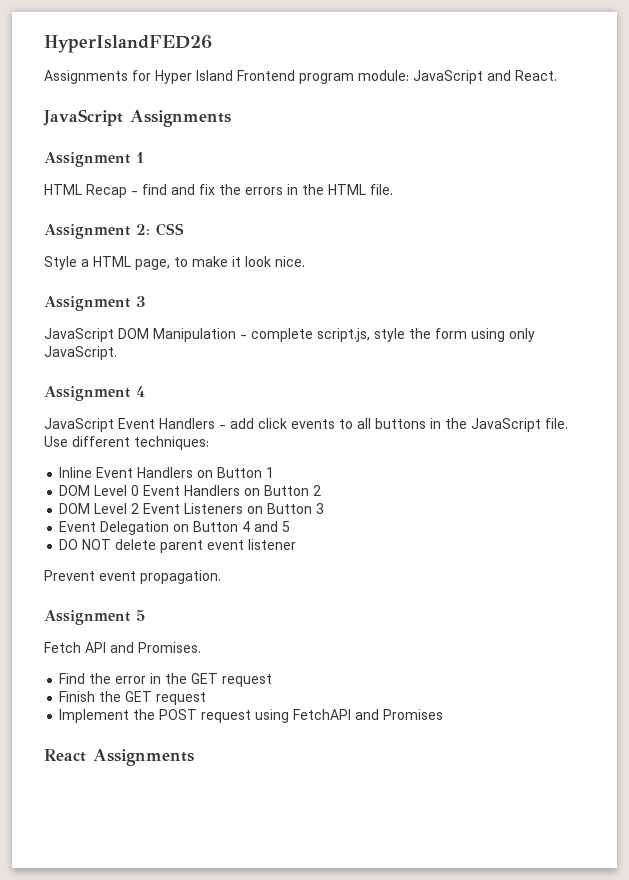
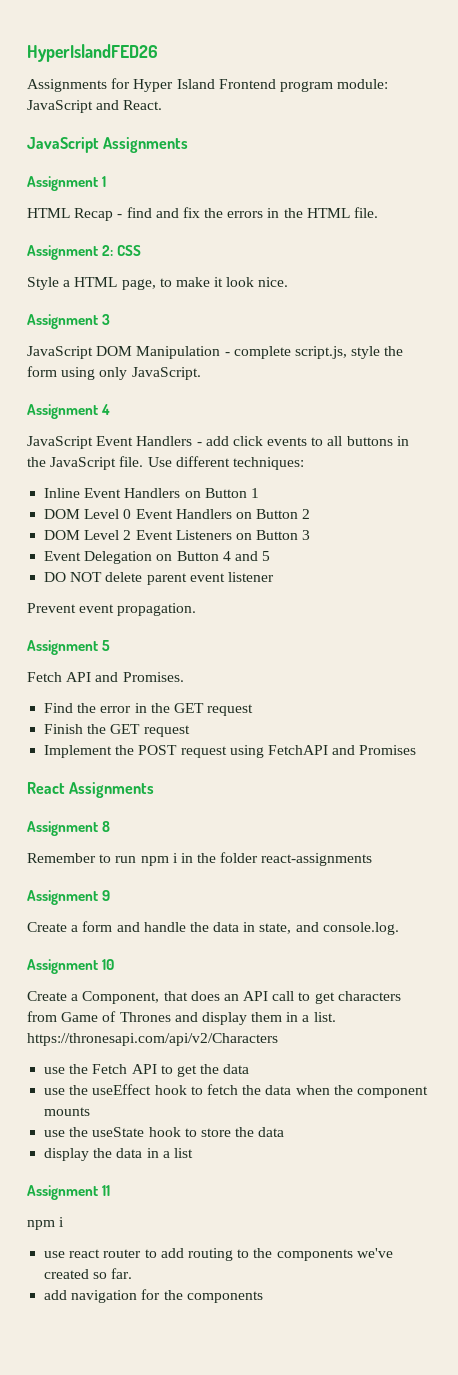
+ Assignment 8
+ Remember to run npm i in the folder react-assignments
+ Assignment 9
+ Create a form and handle the data in state, and console.log.
+ Assignment 10
+ Create a Component, that does an API call to get characters from Game of Thrones and display them in a list. https://thronesapi.com/api/v2/Characters
+ use the Fetch API to get the data
+ use the useEffect hook to fetch the data when the component mounts
+ use the useState hook to store the data
+ display the data in a list
+ Assignment 11
+ npm i
+ use react router to add routing to the components we've created so far.
+ add navigation for the components

